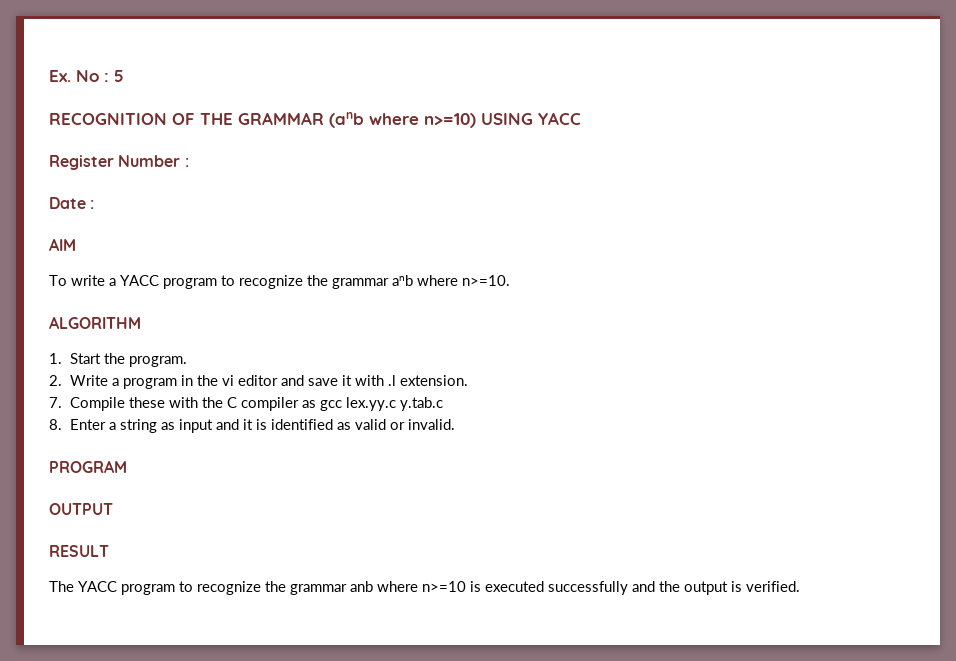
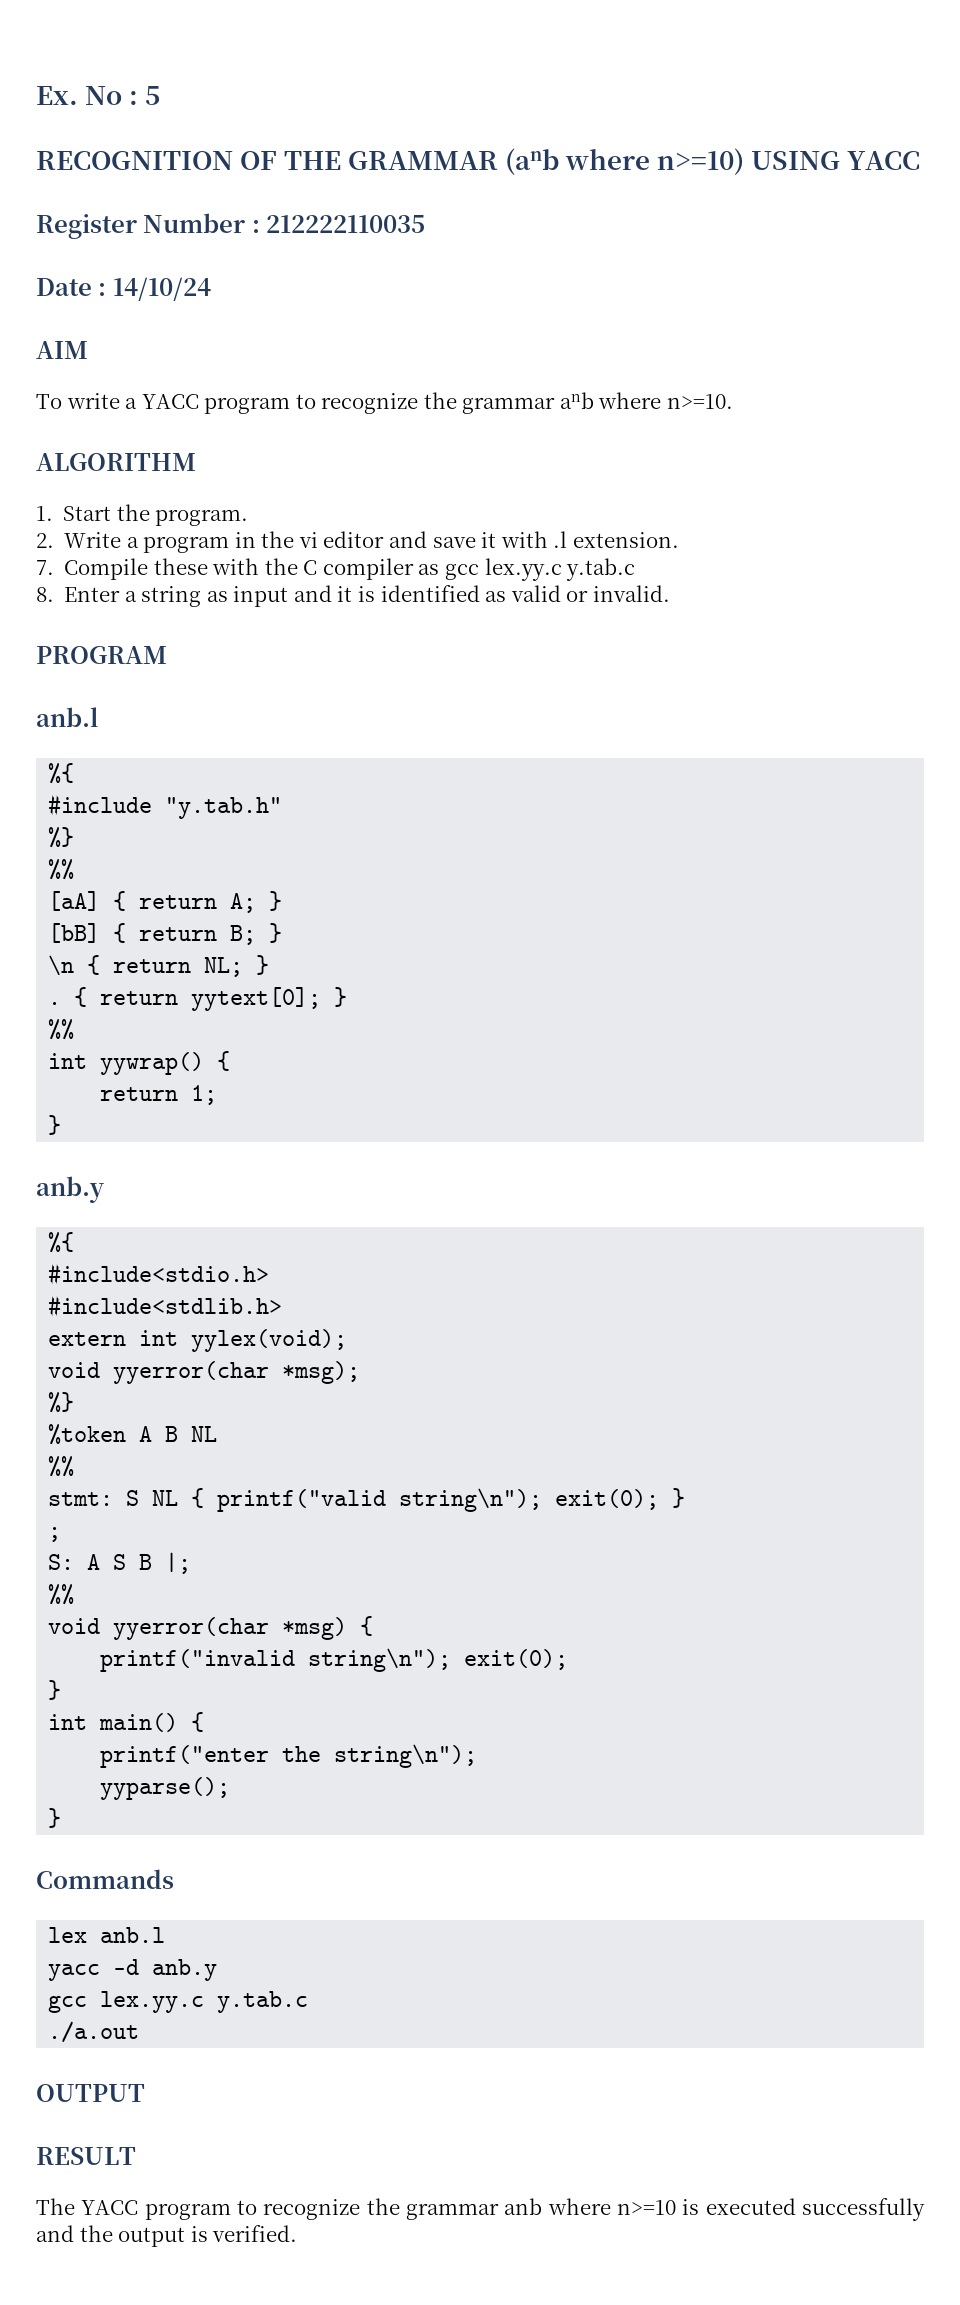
- Register Number :
+ Register Number : 212222110035
- Date :
+ Date : 14/10/24
  PROGRAM
+ anb.l
+ %{
+ #include "y.tab.h"
+ %}
+ %%
+ [aA] { return A; }
+ [bB] { return B; }
+ \n { return NL; }
+ . { return yytext[0]; }
+ %%
+ int yywrap() {
+ return 1;
+ }
+ anb.y
+ %{
+ #include<stdio.h>
+ #include<stdlib.h>
+ extern int yylex(void);
+ void yyerror(char *msg);
+ %}
+ %token A B NL
+ %%
+ stmt: S NL { printf("valid string\n"); exit(0); }
+ ;
+ S: A S B |;
+ %%
+ void yyerror(char *msg) {
+ printf("invalid string\n"); exit(0);
+ }
+ int main() {
+ printf("enter the string\n");
+ yyparse();
+ }
+ Commands
+ lex anb.l
+ yacc -d anb.y
+ gcc lex.yy.c y.tab.c
+ ./a.out

